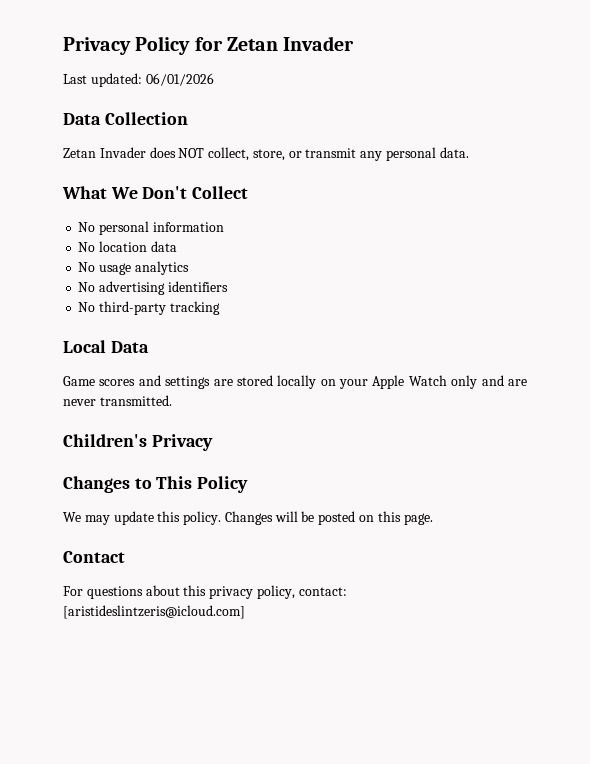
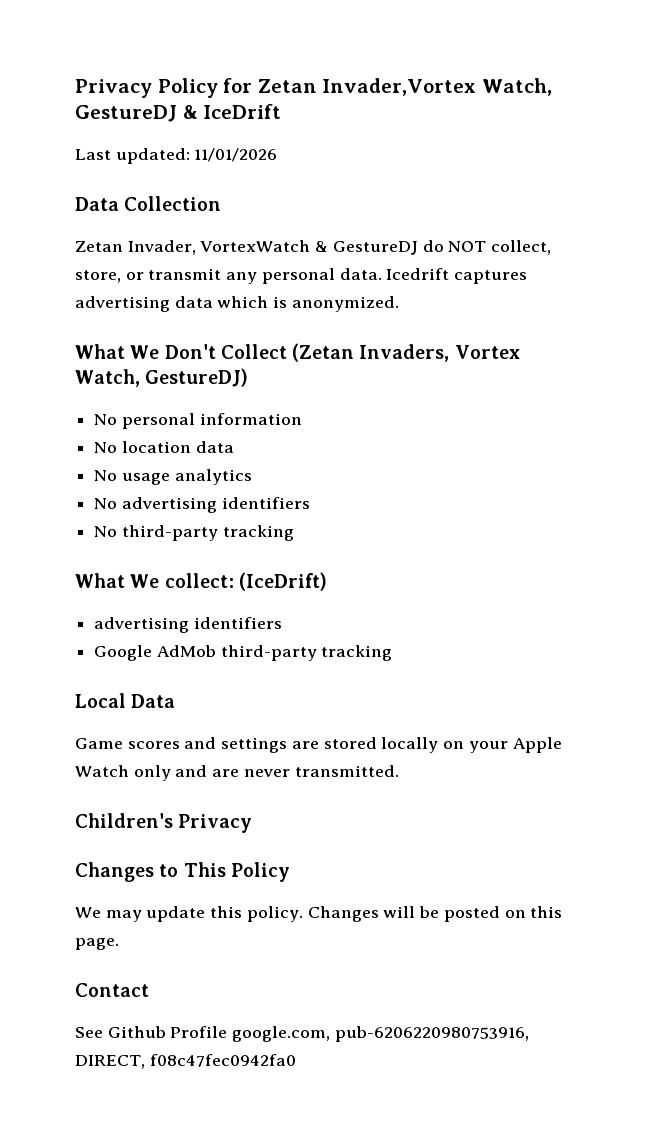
- Privacy Policy for Zetan Invader
+ Privacy Policy for Zetan Invader,Vortex Watch, GestureDJ & IceDrift
- Last updated: 06/01/2026
+ Last updated: 11/01/2026
- Zetan Invader does NOT collect, store, or transmit any personal data.
+ Zetan Invader, VortexWatch & GestureDJ do NOT collect, store, or transmit any personal data. Icedrift captures advertising data which is anonymized.
- What We Don't Collect
+ What We Don't Collect (Zetan Invaders, Vortex Watch, GestureDJ)
+ What We collect: (IceDrift)
+ advertising identifiers
+ Google AdMob third-party tracking
- For questions about this privacy policy, contact: [aristideslintzeris@icloud.com]
+ See Github Profile google.com, pub-6206220980753916, DIRECT, f08c47fec0942fa0

